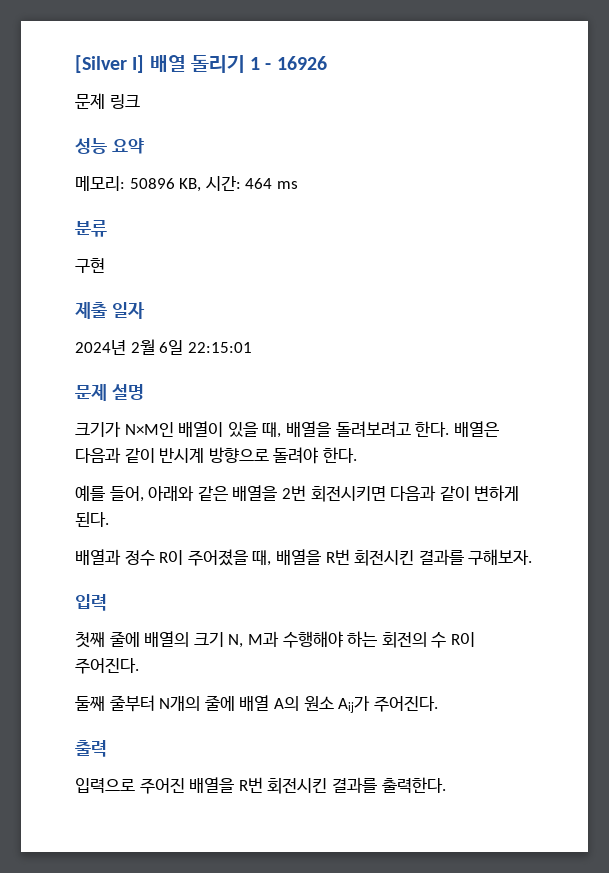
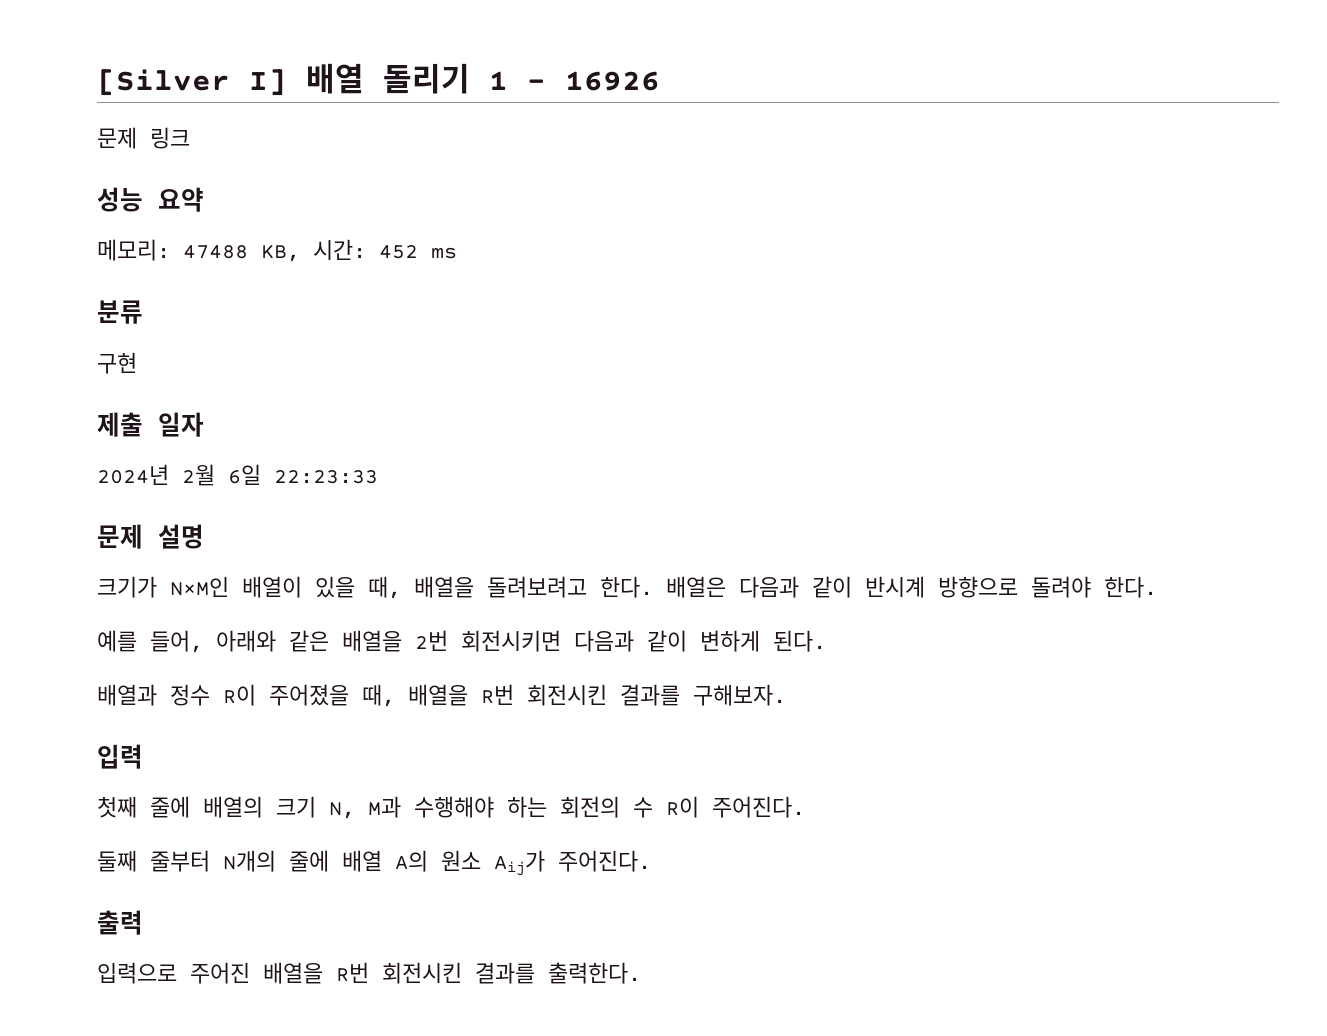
- 메모리: 50896 KB, 시간: 464 ms
+ 메모리: 47488 KB, 시간: 452 ms
- 2024년 2월 6일 22:15:01
+ 2024년 2월 6일 22:23:33

